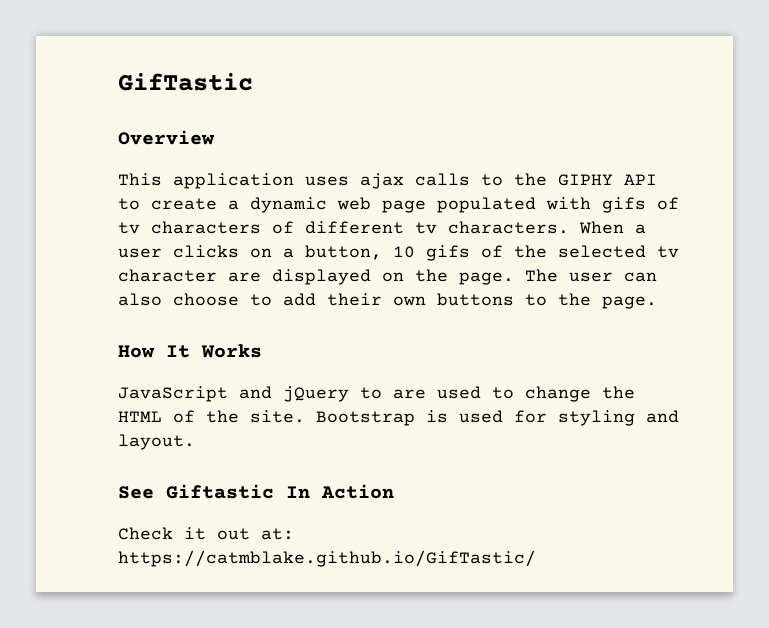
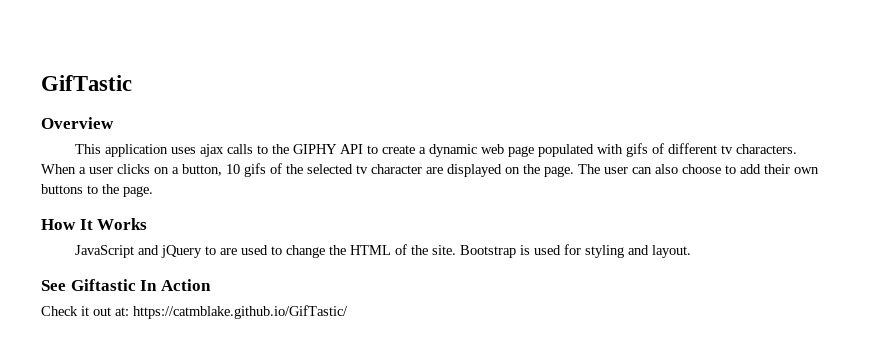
- This application uses ajax calls to the GIPHY API to create a dynamic web page populated with gifs of tv characters of different tv characters.
+ This application uses ajax calls to the GIPHY API to create a dynamic web page populated with gifs of different tv characters.

